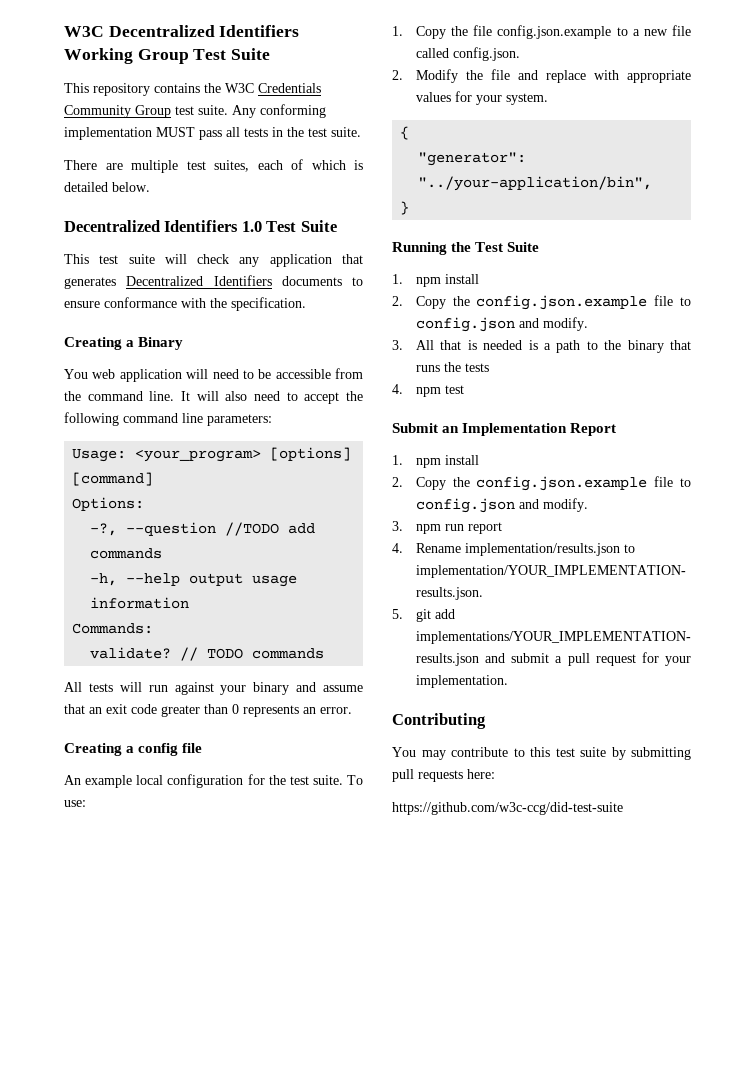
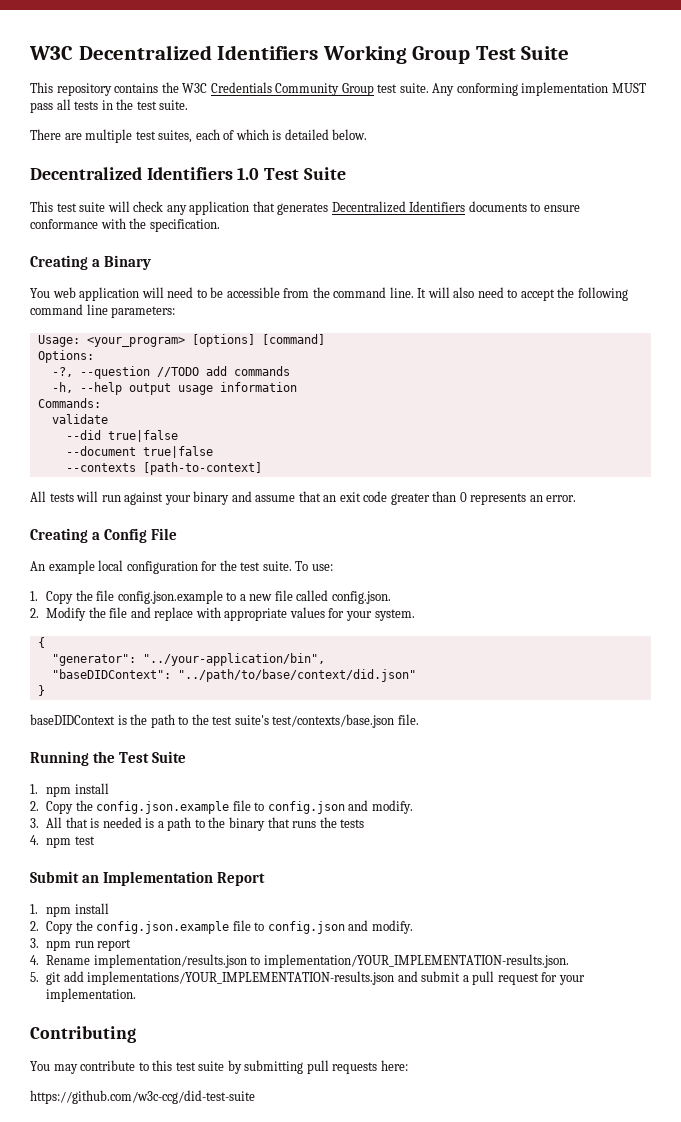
- validate? // TODO commands
+ validate
+ --did true|false
+ --document true|false
+ --contexts [path-to-context]
- Creating a config file
+ Creating a Config File
+ "baseDIDContext": "../path/to/base/context/did.json"
+ baseDIDContext is the path to the test suite's test/contexts/base.json file.

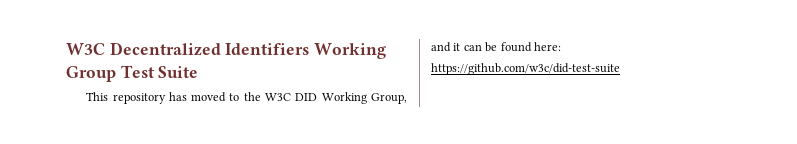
- This repository contains the W3C Credentials Community Group test suite. Any conforming implementation MUST pass all tests in the test suite.
- There are multiple test suites, each of which is detailed below.
- Decentralized Identifiers 1.0 Test Suite
- This test suite will check any application that generates Decentralized Identifiers documents to ensure conformance with the specification.
- Creating a Binary
- You web application will need to be accessible from the command line. It will also need to accept the following command line parameters:
- Usage: <your_program> [options] [command]
- Options:
- -?, --question //TODO add commands
- -h, --help output usage information
- Commands:
- validate
- --did true|false
- --document true|false
- --contexts [path-to-context]
- All tests will run against your binary and assume that an exit code greater than 0 represents an error.
- Creating a Config File
- An example local configuration for the test suite. To use:
- 1. Copy the file config.json.example to a new file called config.json.
- 2. Modify the file and replace with appropriate values for your system.
- {
- "generator": "../your-application/bin",
- "baseDIDContext": "../path/to/base/context/did.json"
- }
- baseDIDContext is the path to the test suite's test/contexts/base.json file.
- Running the Test Suite
- 1. npm install
- 2. Copy the config.json.example file to config.json and modify.
- 3. All that is needed is a path to the binary that runs the tests
- 4. npm test
- Submit an Implementation Report
- 1. npm install
- 2. Copy the config.json.example file to config.json and modify.
- 3. npm run report
- 4. Rename implementation/results.json to implementation/YOUR_IMPLEMENTATION-results.json.
- 5. git add implementations/YOUR_IMPLEMENTATION-results.json and submit a pull request for your implementation.
- Contributing
- You may contribute to this test suite by submitting pull requests here:
+ This repository has moved to the W3C DID Working Group, and it can be found here:
- https://github.com/w3c-ccg/did-test-suite
+ https://github.com/w3c/did-test-suite

